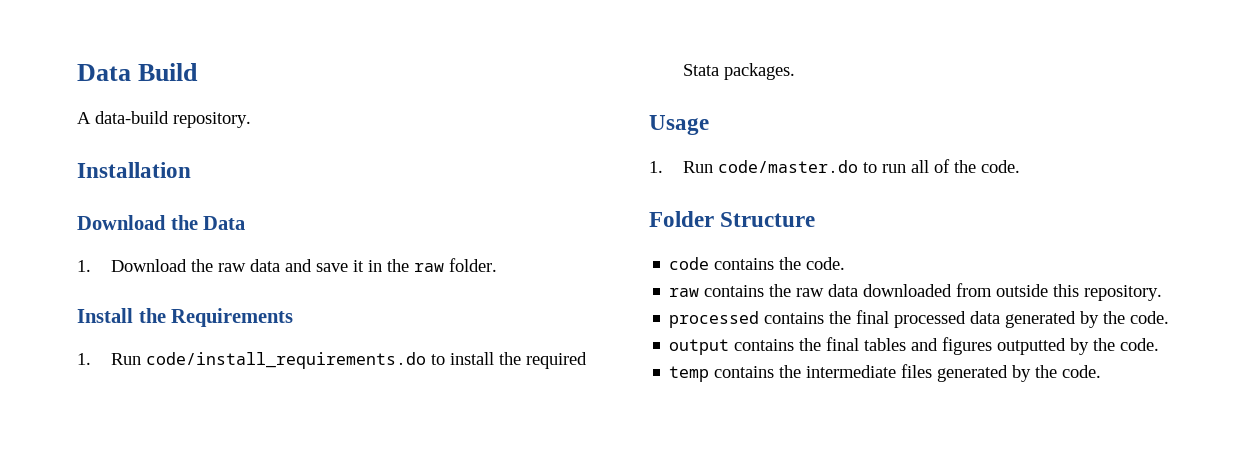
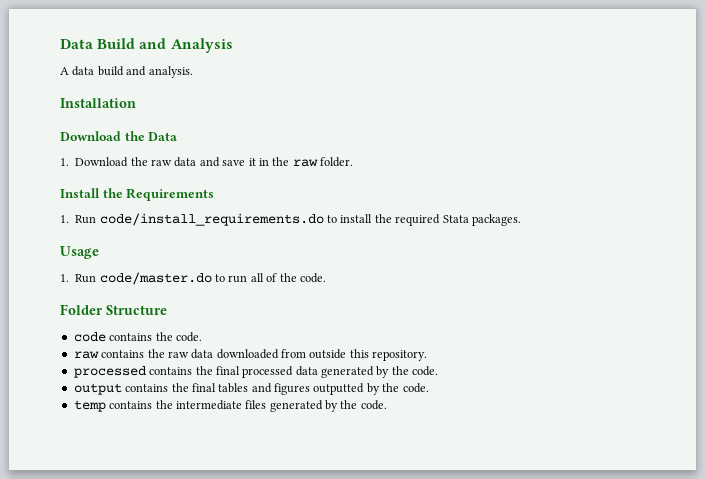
- Data Build
+ Data Build and Analysis
- A data-build repository.
+ A data build and analysis.

